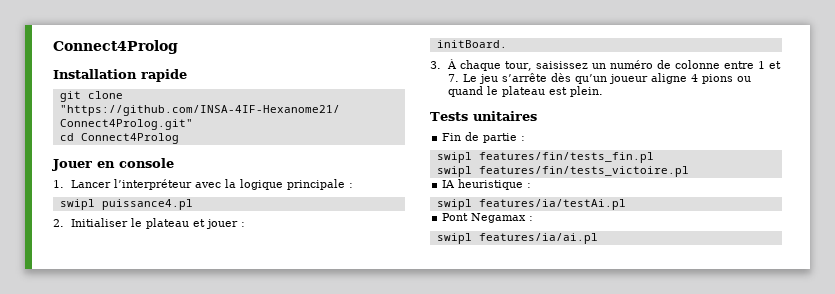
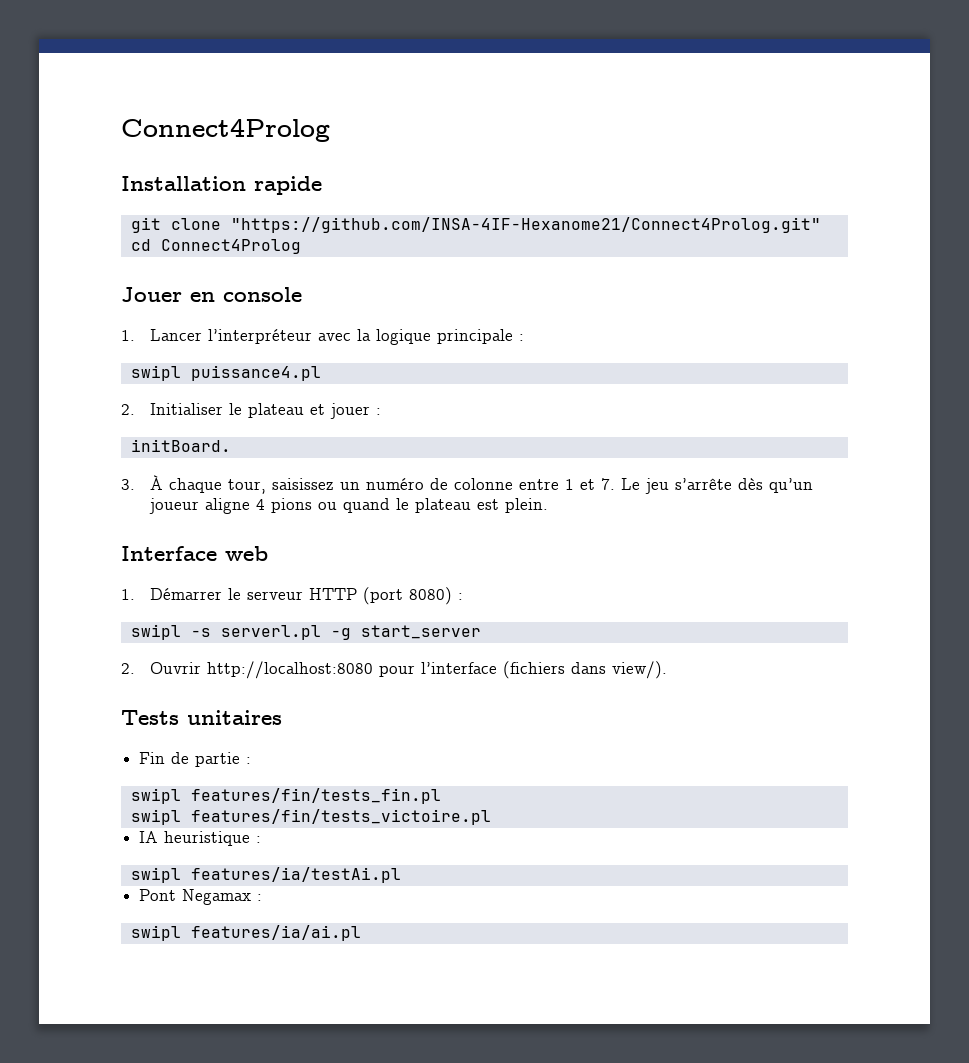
+ Interface web
+ 1. Démarrer le serveur HTTP (port 8080) :
+ swipl -s serverl.pl -g start_server
+ 2. Ouvrir http://localhost:8080 pour l’interface (fichiers dans view/).

